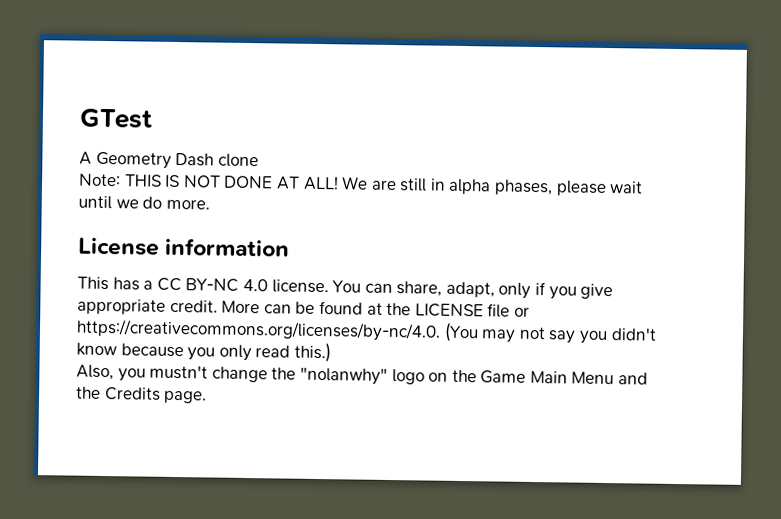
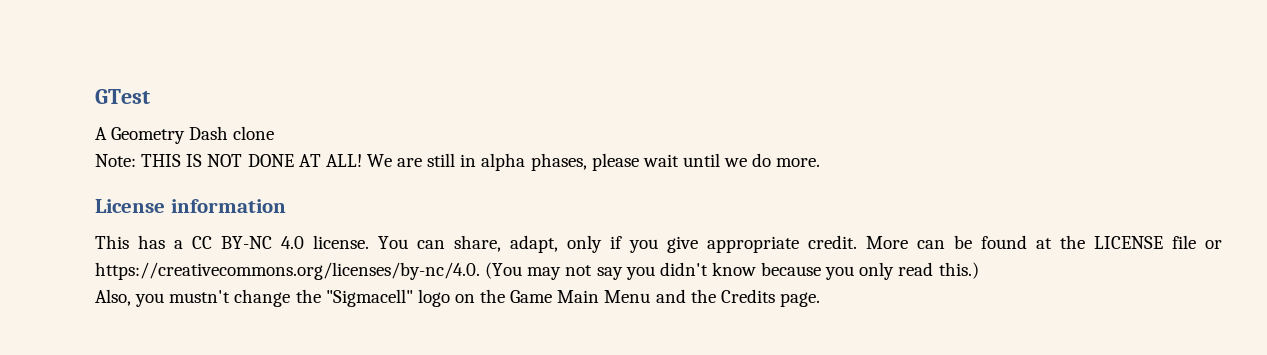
- Also, you mustn't change the "nolanwhy" logo on the Game Main Menu and the Credits page.
+ Also, you mustn't change the "Sigmacell" logo on the Game Main Menu and the Credits page.

